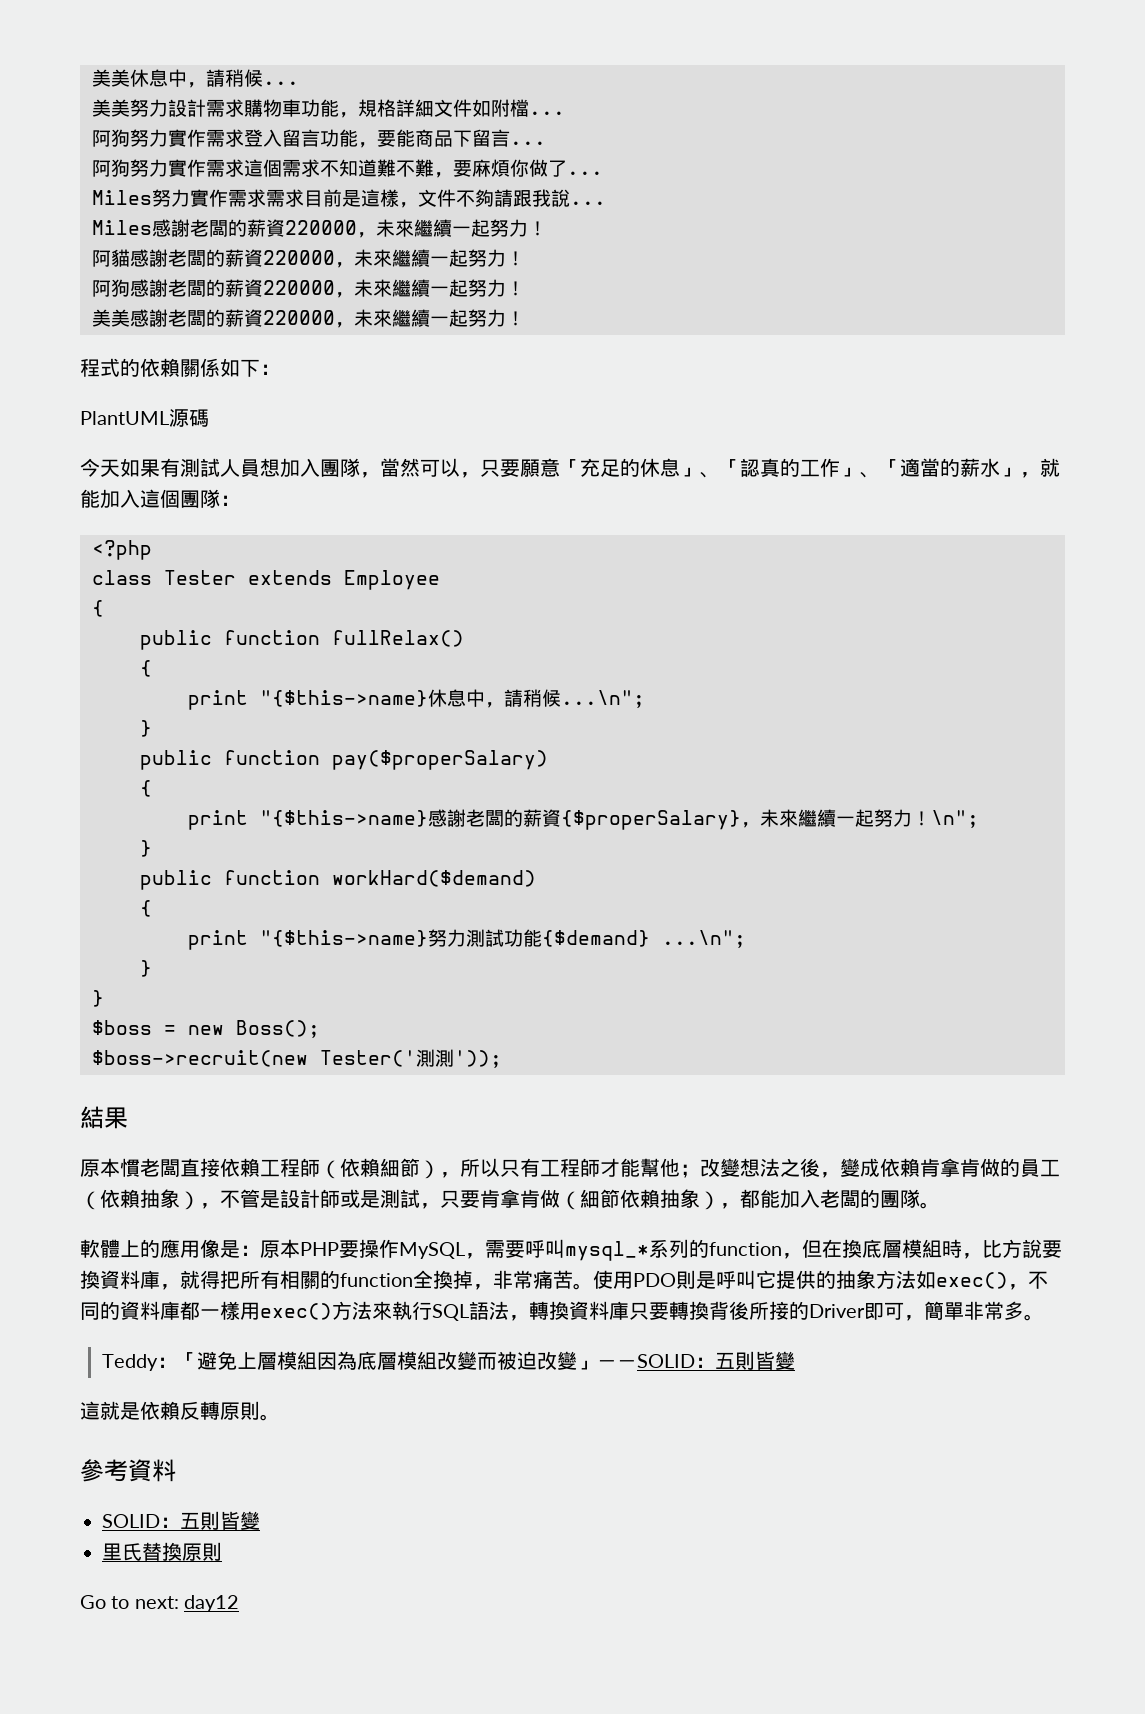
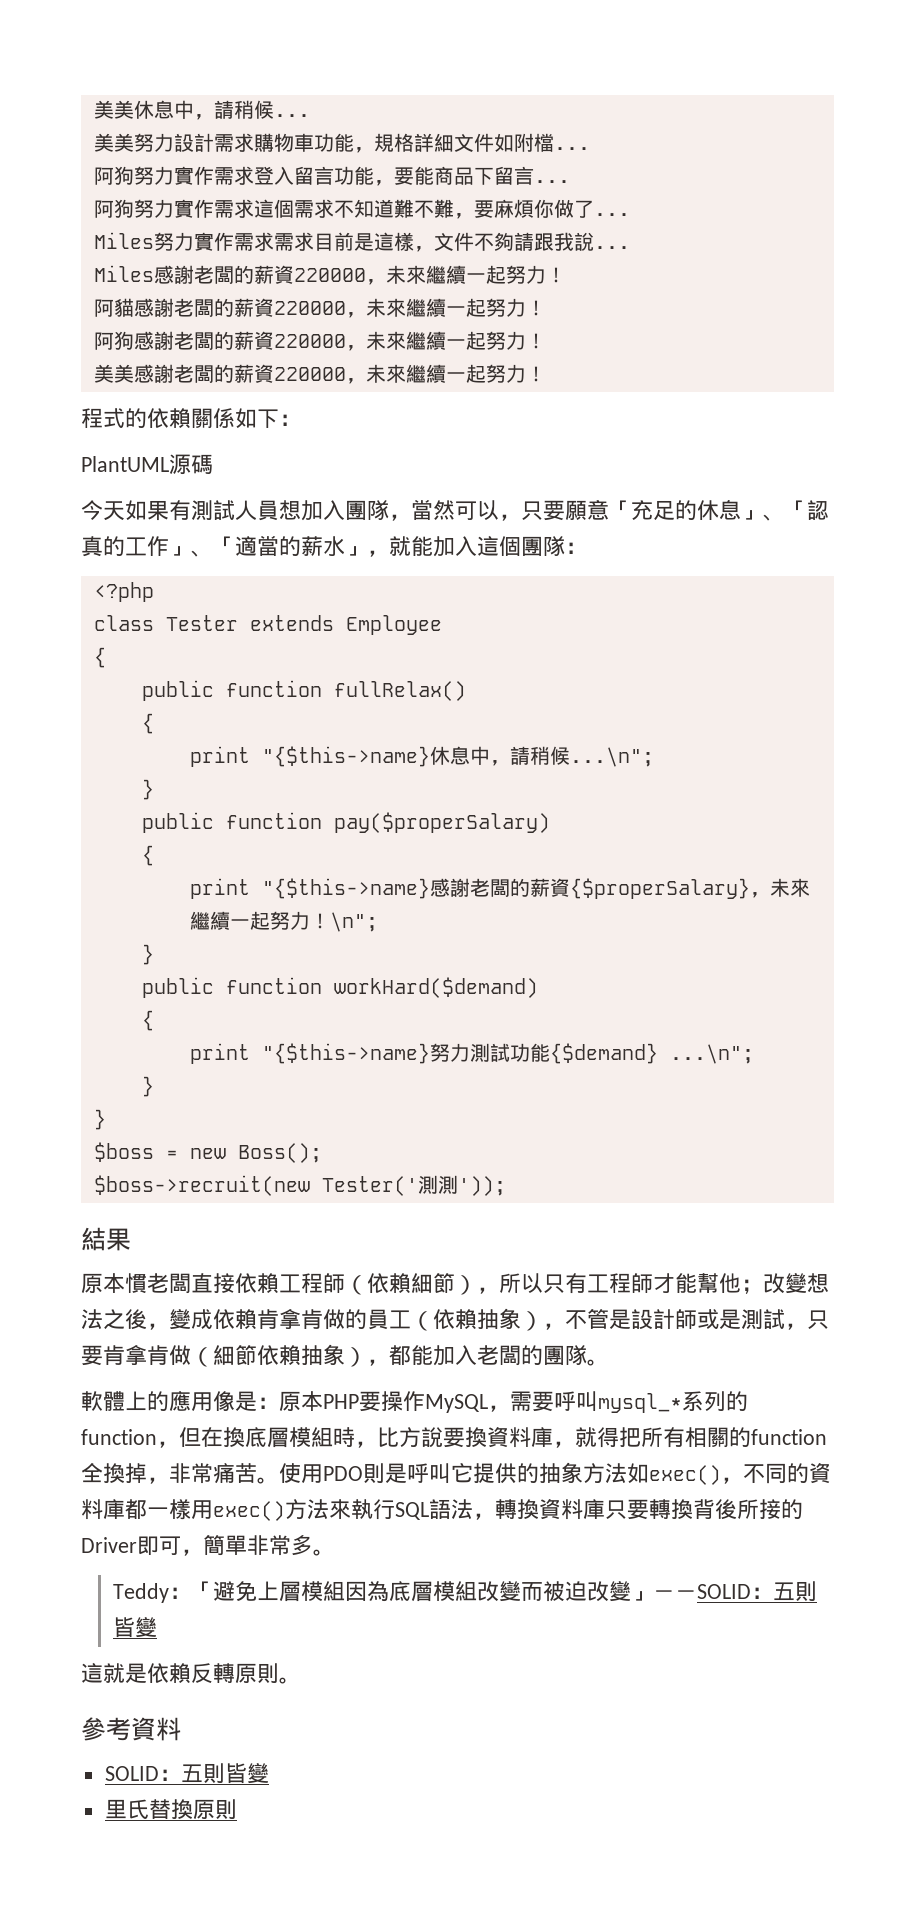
- Go to next: day12

